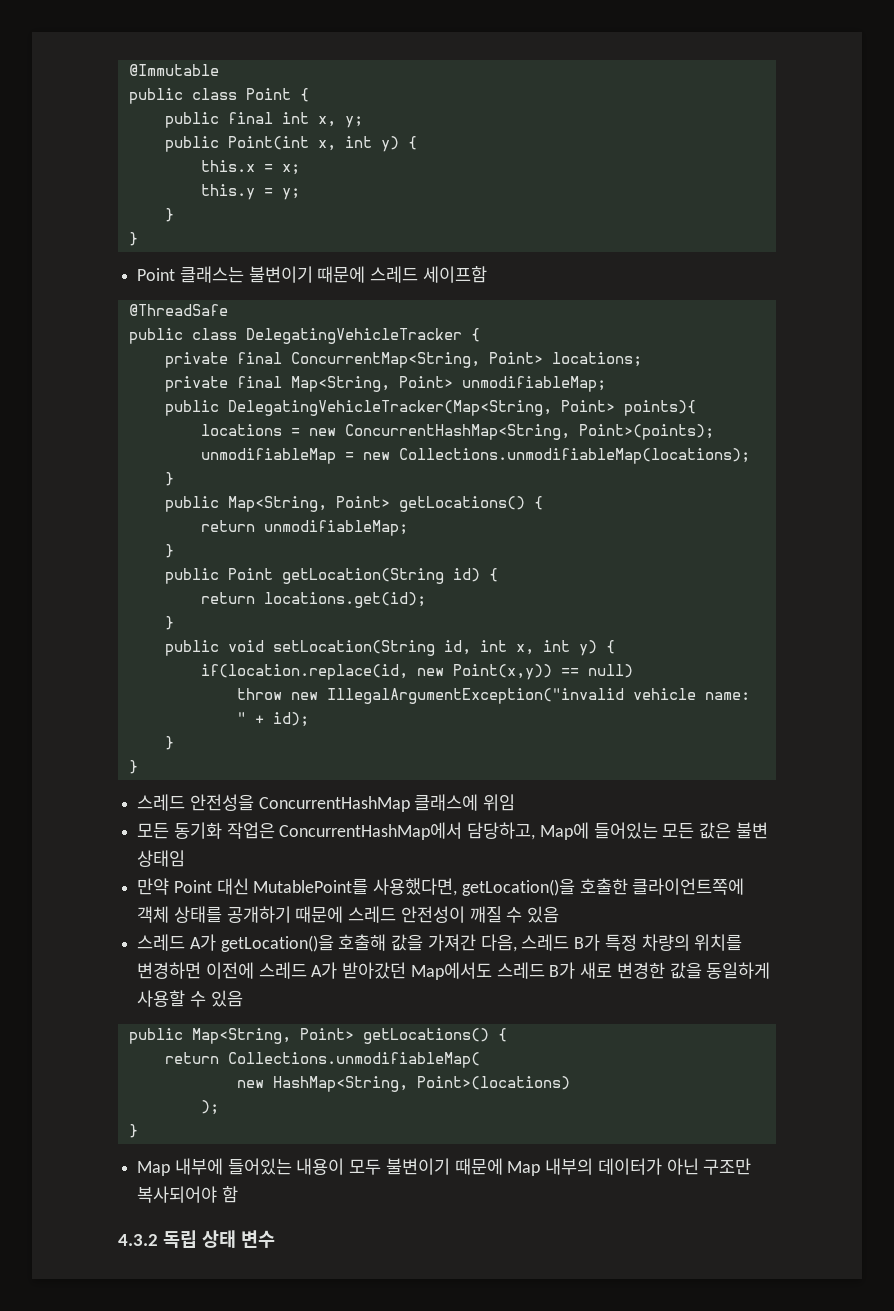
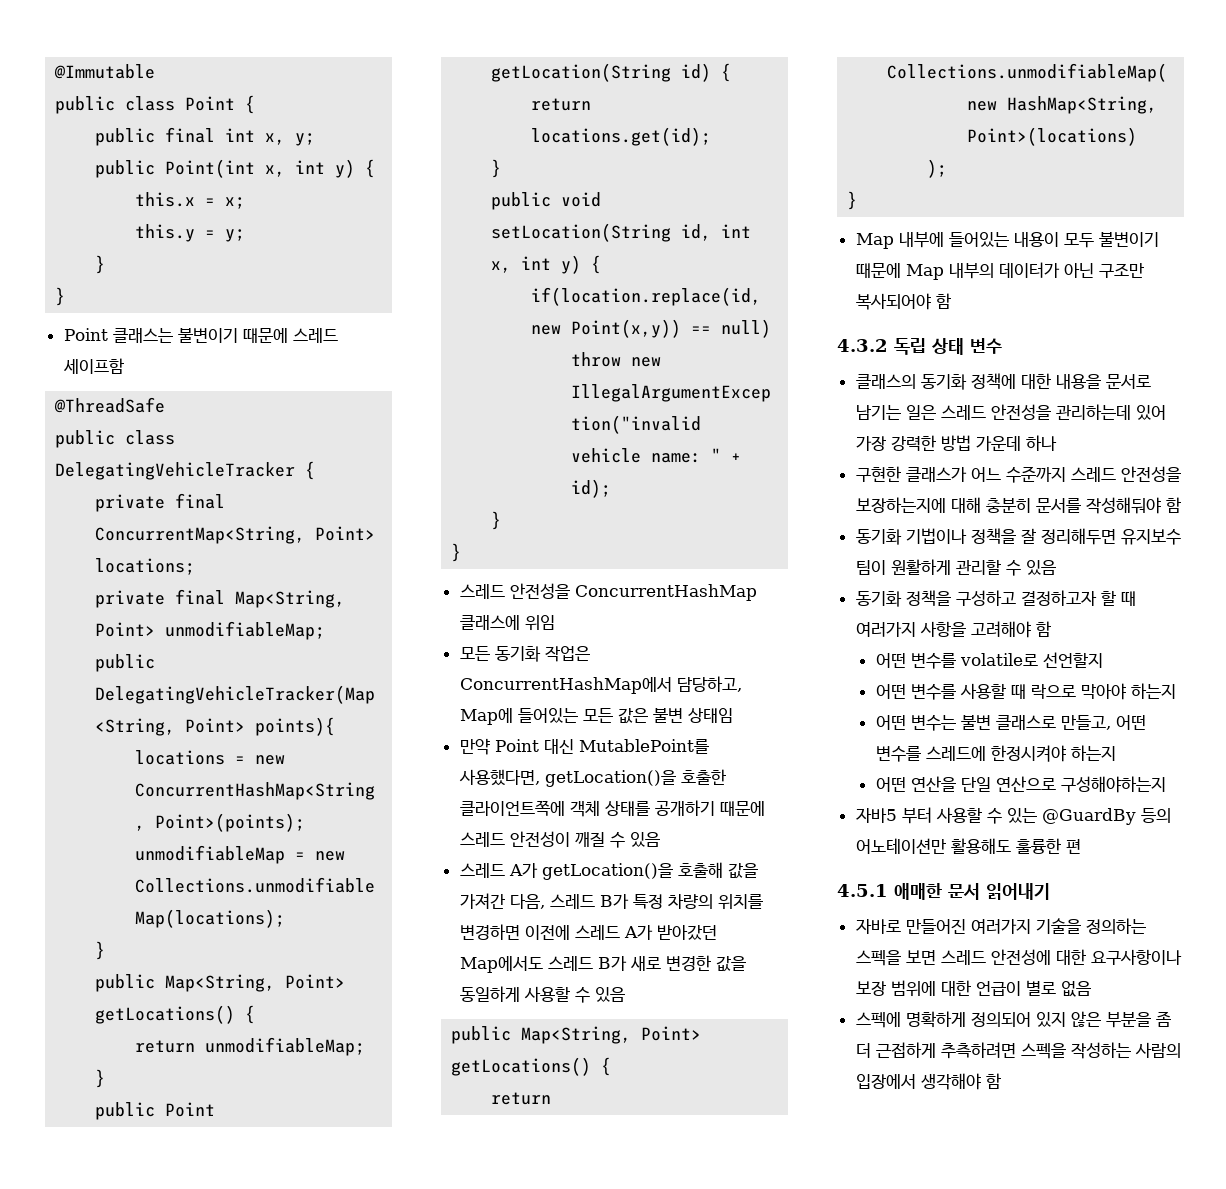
+ 클래스의 동기화 정책에 대한 내용을 문서로 남기는 일은 스레드 안전성을 관리하는데 있어 가장 강력한 방법 가운데 하나
+ 구현한 클래스가 어느 수준까지 스레드 안전성을 보장하는지에 대해 충분히 문서를 작성해둬야 함
+ 동기화 기법이나 정책을 잘 정리해두면 유지보수 팀이 원활하게 관리할 수 있음
+ 동기화 정책을 구성하고 결정하고자 할 때 여러가지 사항을 고려해야 함
+ 어떤 변수를 volatile로 선언할지
+ 어떤 변수를 사용할 때 락으로 막아야 하는지
+ 어떤 변수는 불변 클래스로 만들고, 어떤 변수를 스레드에 한정시켜야 하는지
+ 어떤 연산을 단일 연산으로 구성해야하는지
+ 자바5 부터 사용할 수 있는 @GuardBy 등의 어노테이션만 활용해도 훌륭한 편
+ 4.5.1 애매한 문서 읽어내기
+ 자바로 만들어진 여러가지 기술을 정의하는 스펙을 보면 스레드 안전성에 대한 요구사항이나 보장 범위에 대한 언급이 별로 없음
+ 스펙에 명확하게 정의되어 있지 않은 부분을 좀 더 근접하게 추측하려면 스펙을 작성하는 사람의 입장에서 생각해야 함

